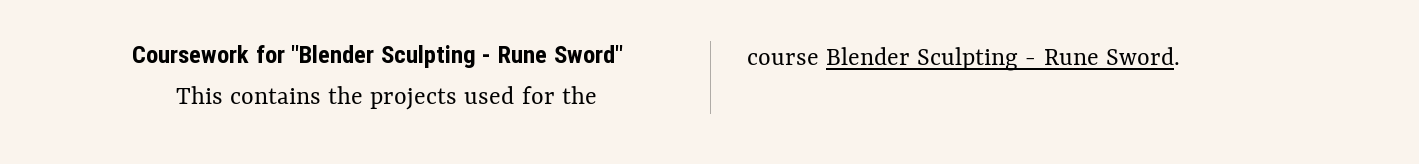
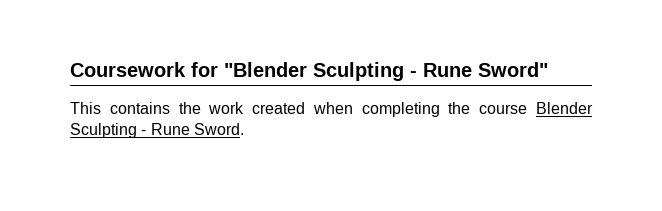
- This contains the projects used for the course Blender Sculpting - Rune Sword.
+ This contains the work created when completing the course Blender Sculpting - Rune Sword.

